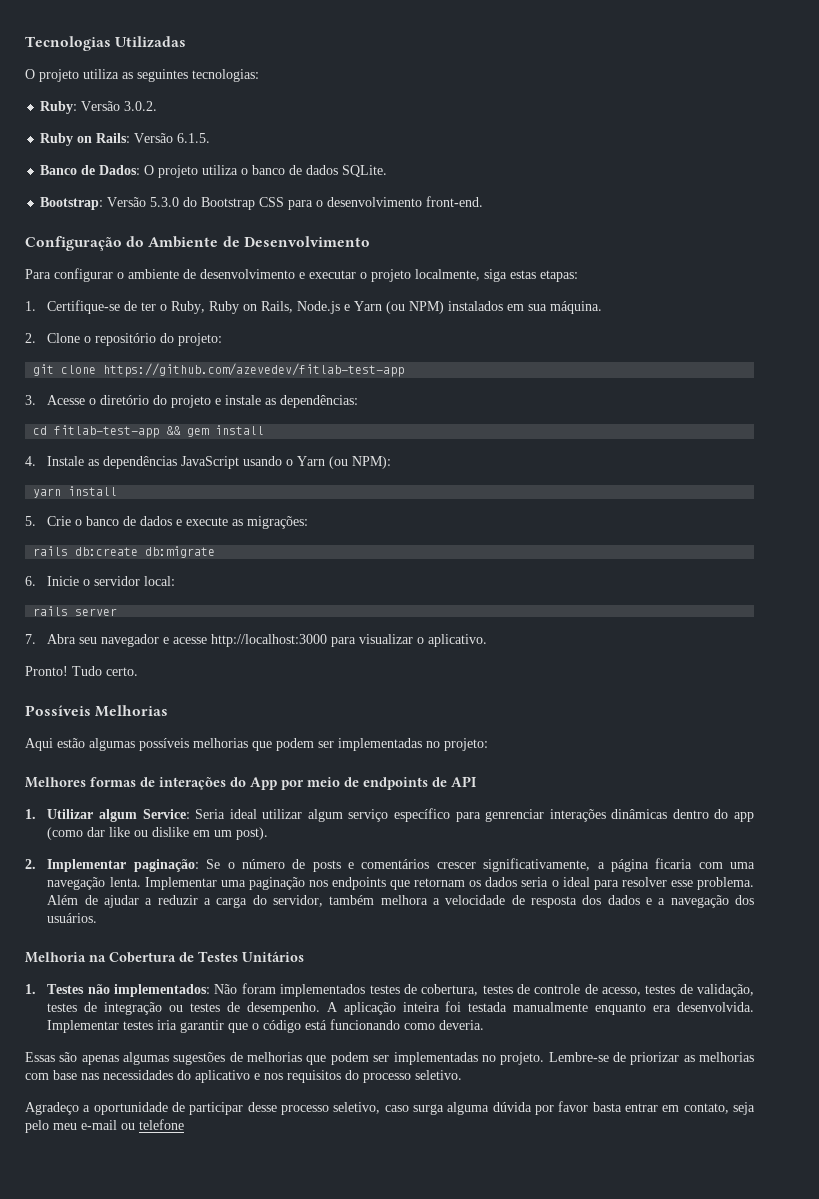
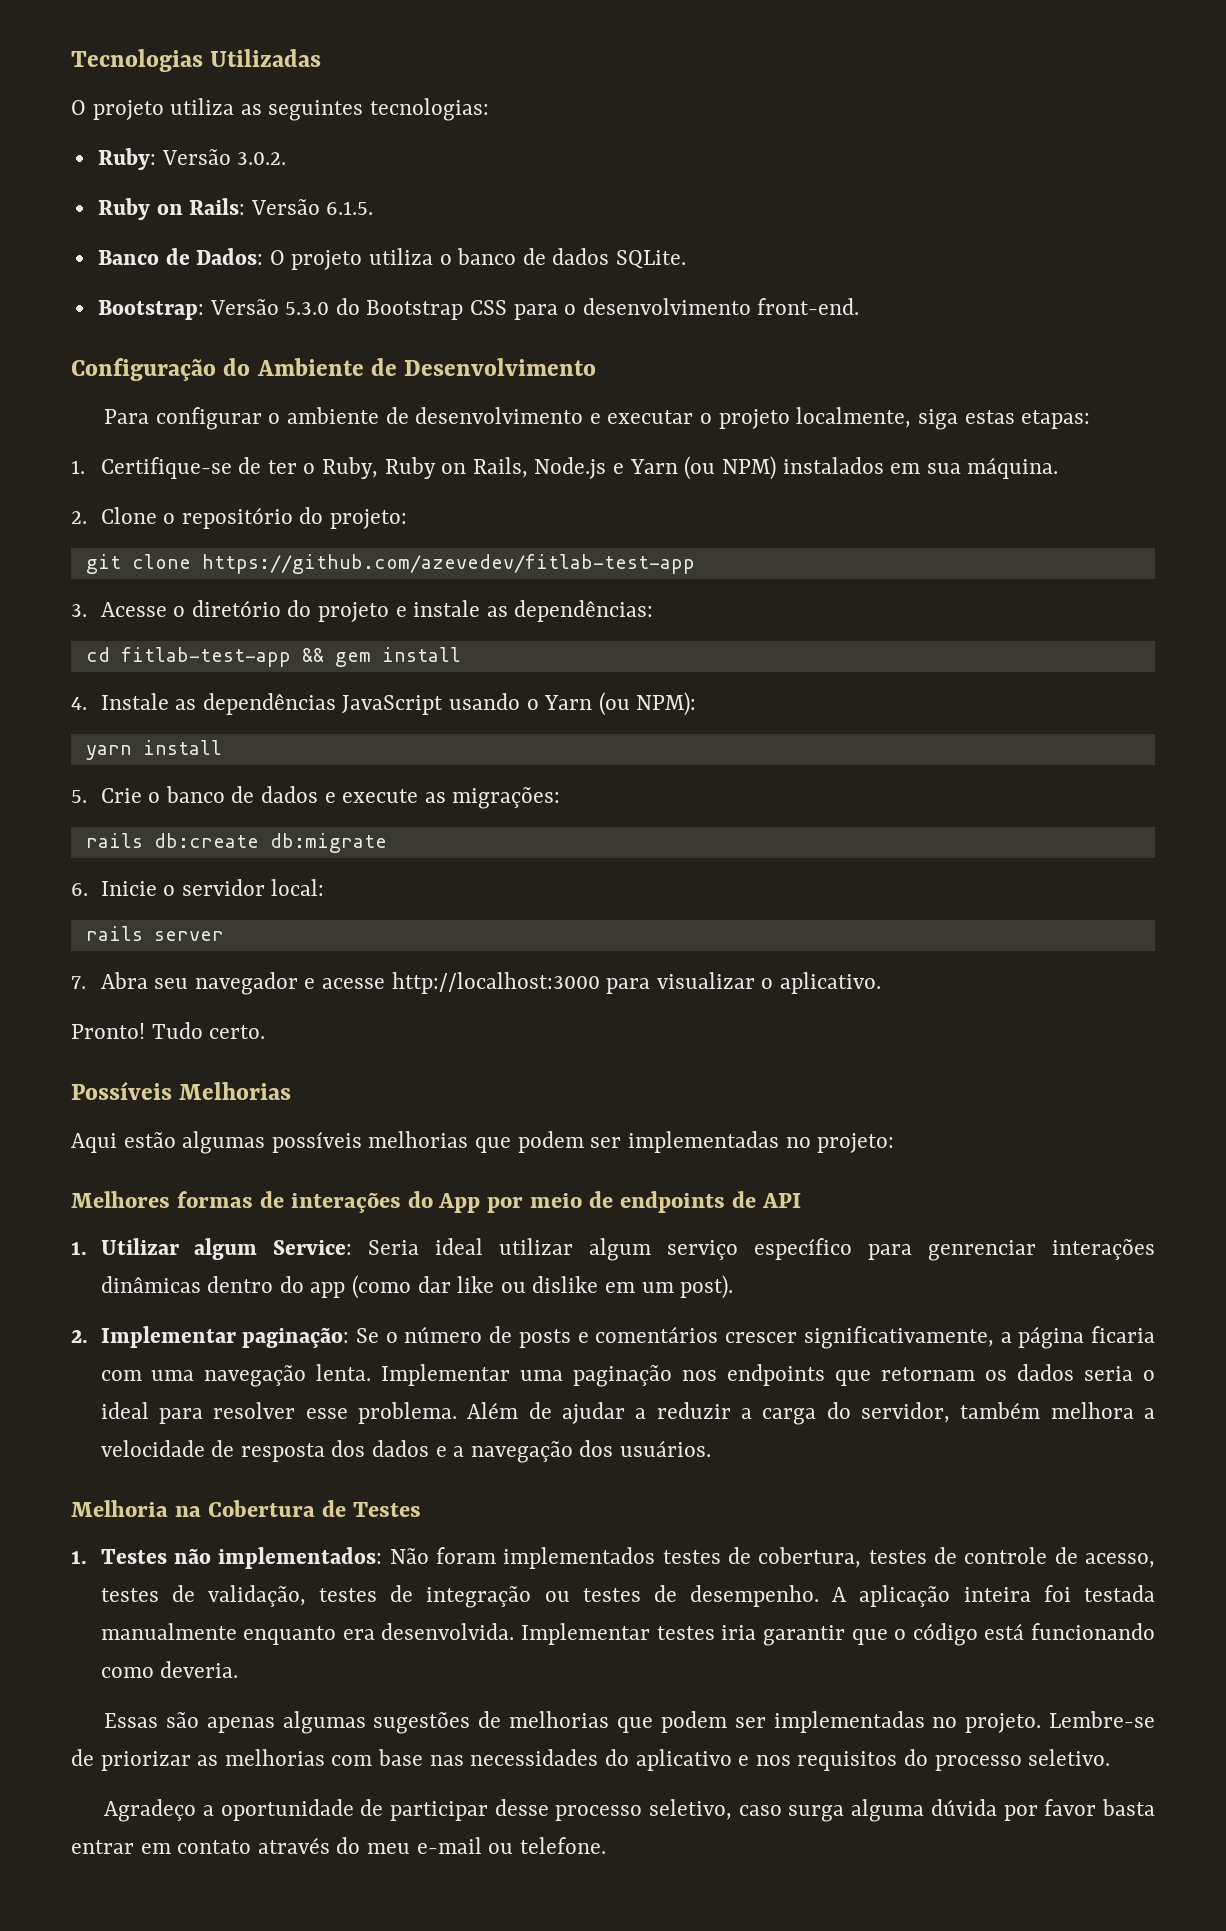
- Melhoria na Cobertura de Testes Unitários
+ Melhoria na Cobertura de Testes
- Agradeço a oportunidade de participar desse processo seletivo, caso surga alguma dúvida por favor basta entrar em contato, seja pelo meu e-mail ou telefone
+ Agradeço a oportunidade de participar desse processo seletivo, caso surga alguma dúvida por favor basta entrar em contato através do meu e-mail ou telefone.

